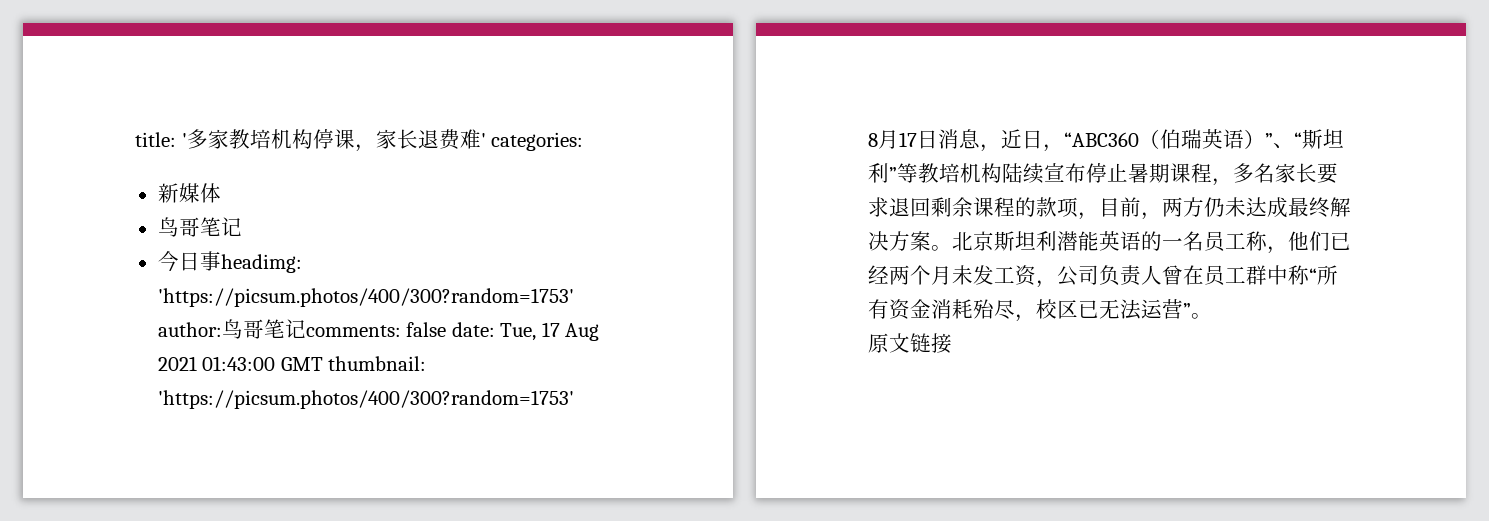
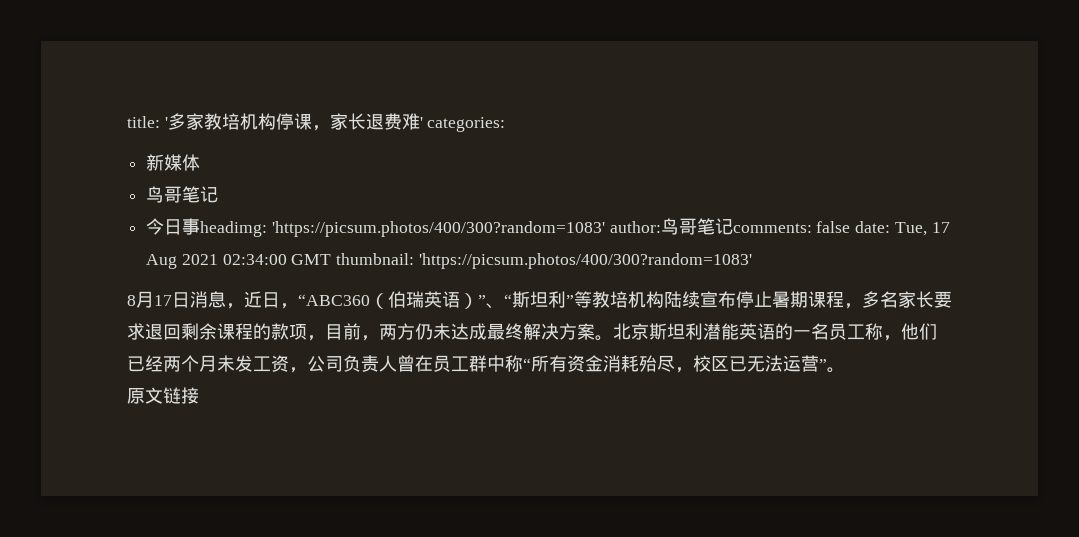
- 今日事headimg: 'https://picsum.photos/400/300?random=1753' author:鸟哥笔记comments: false date: Tue, 17 Aug 2021 01:43:00 GMT thumbnail: 'https://picsum.photos/400/300?random=1753'
+ 今日事headimg: 'https://picsum.photos/400/300?random=1083' author:鸟哥笔记comments: false date: Tue, 17 Aug 2021 02:34:00 GMT thumbnail: 'https://picsum.photos/400/300?random=1083'

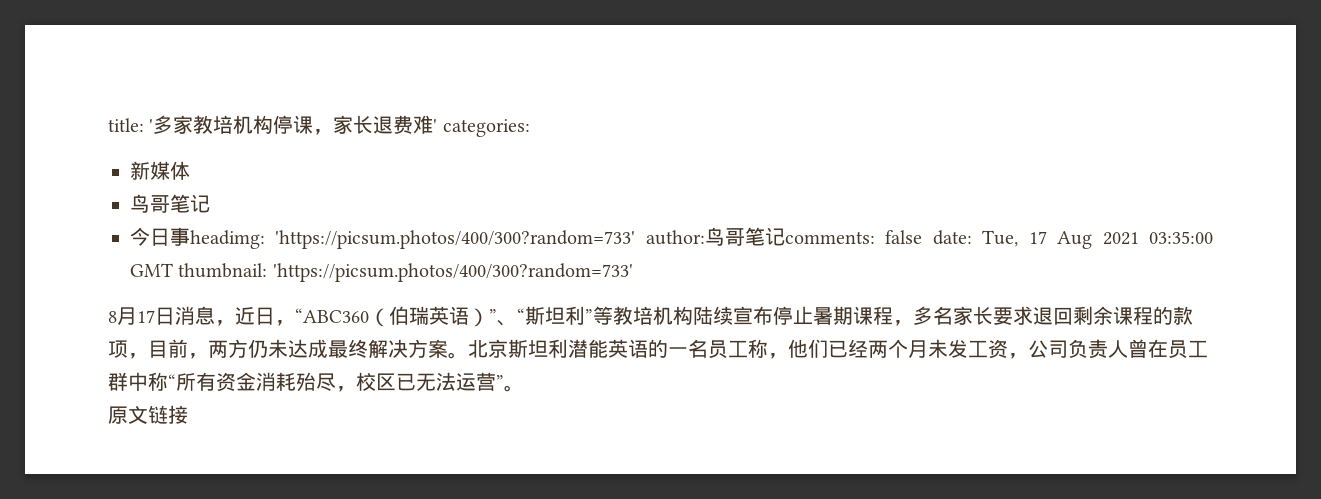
- 今日事headimg: 'https://picsum.photos/400/300?random=1083' author:鸟哥笔记comments: false date: Tue, 17 Aug 2021 02:34:00 GMT thumbnail: 'https://picsum.photos/400/300?random=1083'
+ 今日事headimg: 'https://picsum.photos/400/300?random=733' author:鸟哥笔记comments: false date: Tue, 17 Aug 2021 03:35:00 GMT thumbnail: 'https://picsum.photos/400/300?random=733'

